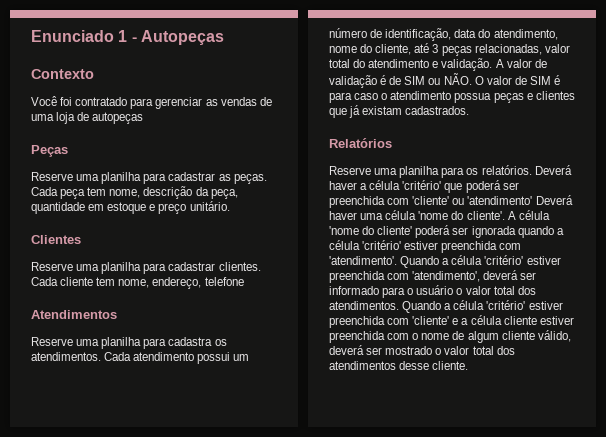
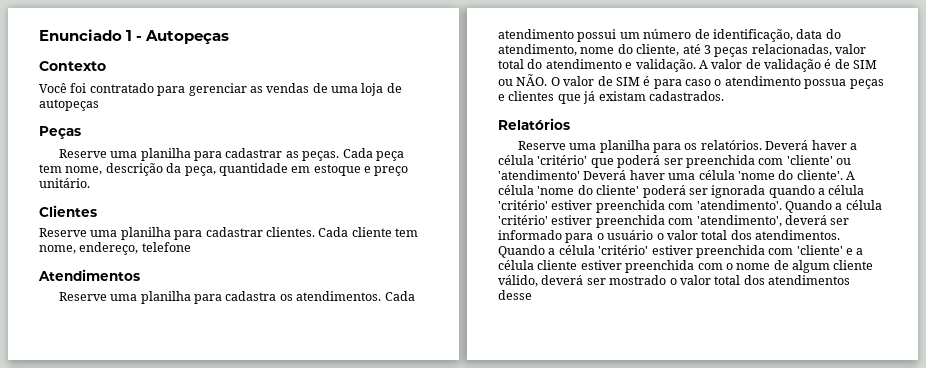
- Quando a célula 'critério' estiver preenchida com 'cliente' e a célula cliente estiver preenchida com o nome de algum cliente válido, deverá ser mostrado o valor total dos atendimentos desse cliente.
+ Quando a célula 'critério' estiver preenchida com 'cliente' e a célula cliente estiver preenchida com o nome de algum cliente válido, deverá ser mostrado o valor total dos atendimentos desse

